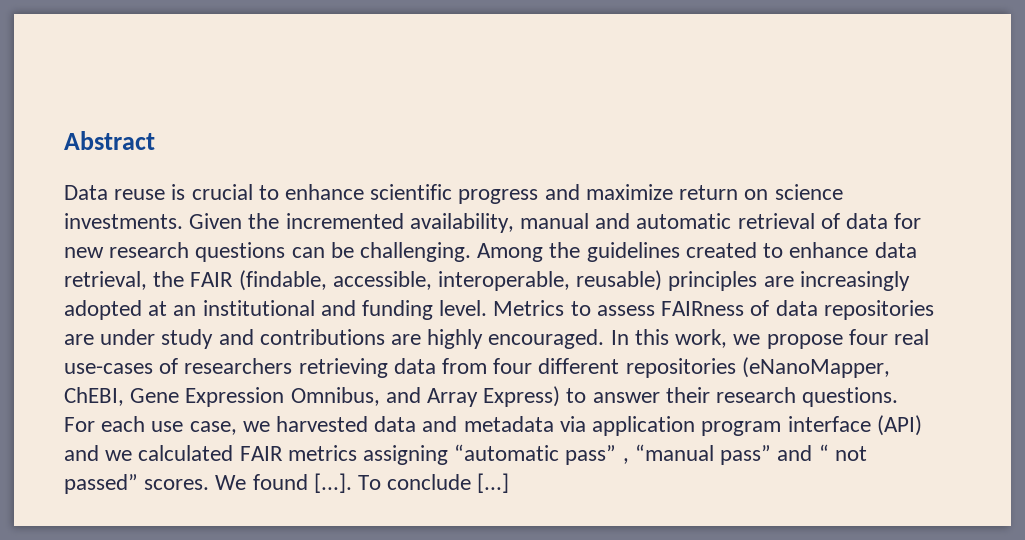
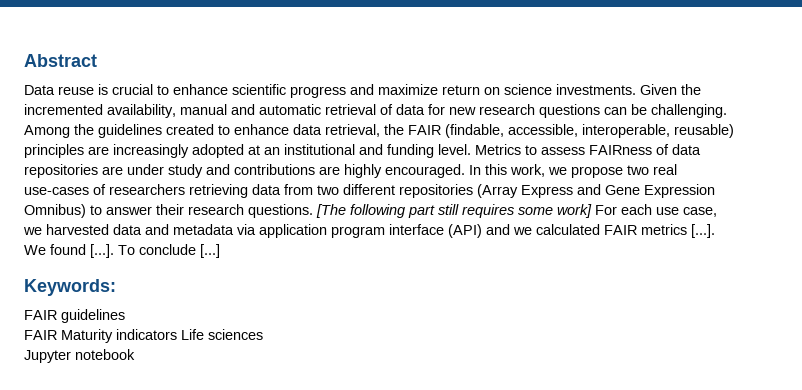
- In this work, we propose four real use-cases of researchers retrieving data from four different repositories (eNanoMapper, ChEBI, Gene Expression Omnibus, and Array Express) to answer their research questions.
+ In this work, we propose two real use-cases of researchers retrieving data from two different repositories (Array Express and Gene Expression Omnibus) to answer their research questions.
- For each use case, we harvested data and metadata via application program interface (API) and we calculated FAIR metrics assigning “automatic pass” , “manual pass” and “ not passed” scores. We found [...]. To conclude [...]
+ [The following part still requires some work] For each use case, we harvested data and metadata via application program interface (API) and we calculated FAIR metrics [...]. We found [...]. To conclude [...]
+ Keywords:
+ FAIR guidelines
+ FAIR Maturity indicators Life sciences
+ Jupyter notebook

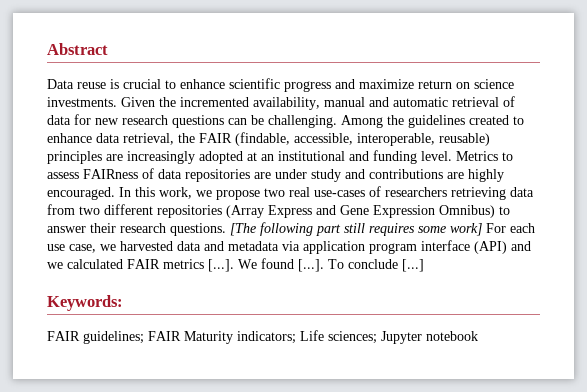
- FAIR guidelines
- FAIR Maturity indicators Life sciences
- Jupyter notebook
+ FAIR guidelines; FAIR Maturity indicators; Life sciences; Jupyter notebook

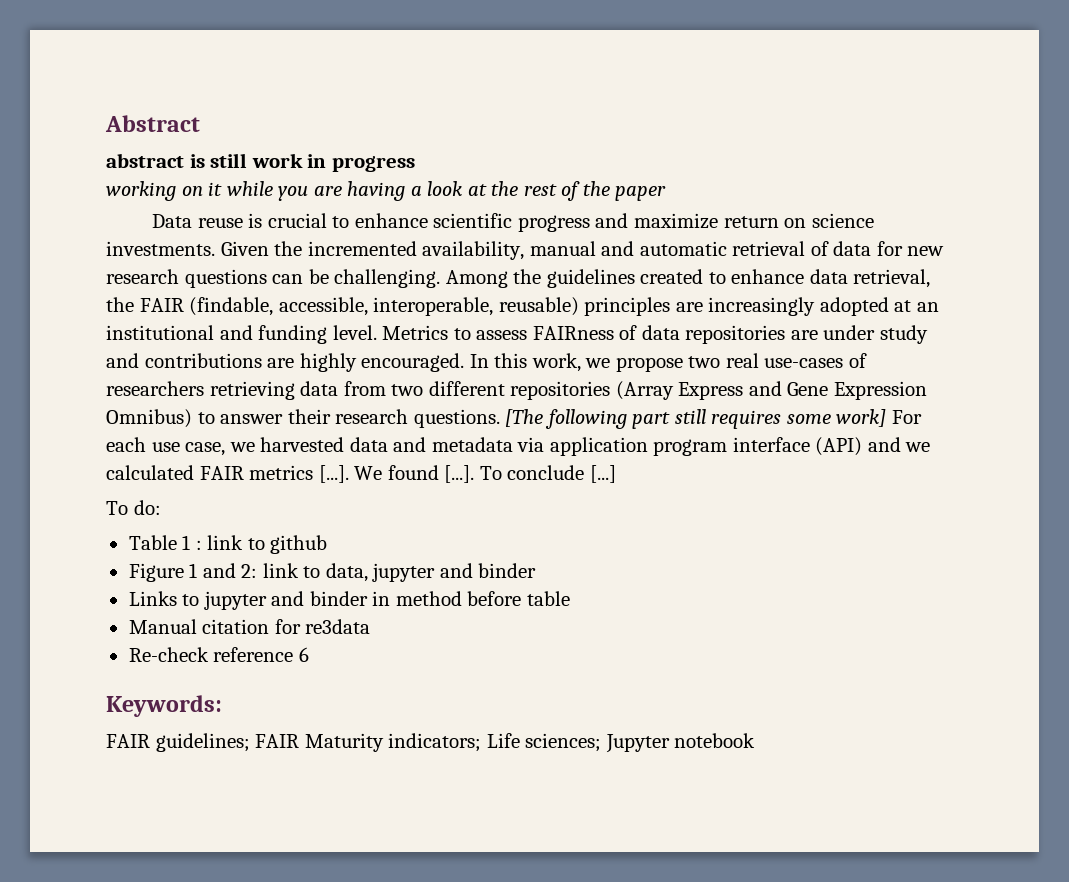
+ abstract is still work in progress
+ working on it while you are having a look at the rest of the paper
+ To do:
+ Table 1 : link to github
+ Figure 1 and 2: link to data, jupyter and binder
+ Links to jupyter and binder in method before table
+ Manual citation for re3data
+ Re-check reference 6

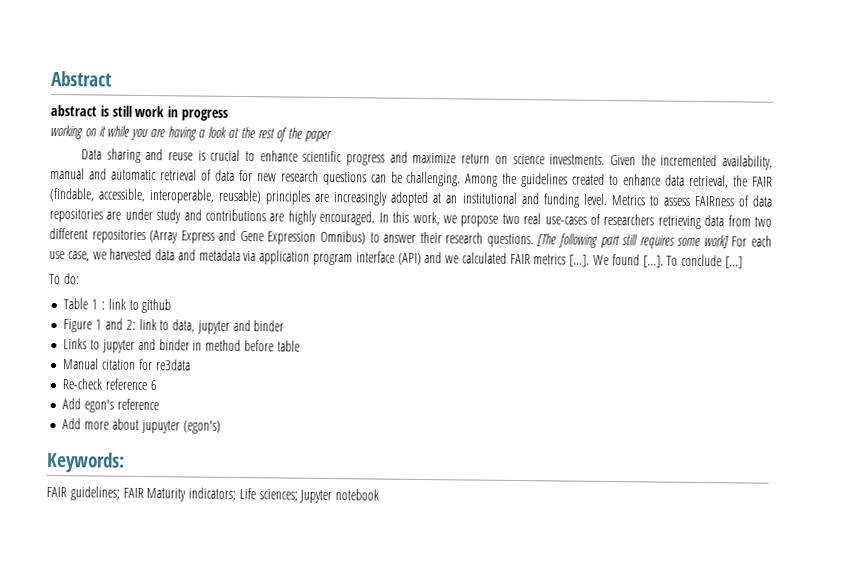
- Data reuse is crucial to enhance scientific progress and maximize return on science investments.
+ Data sharing and reuse is crucial to enhance scientific progress and maximize return on science investments.
+ Add egon's reference
+ Add more about jupuyter (egon's)

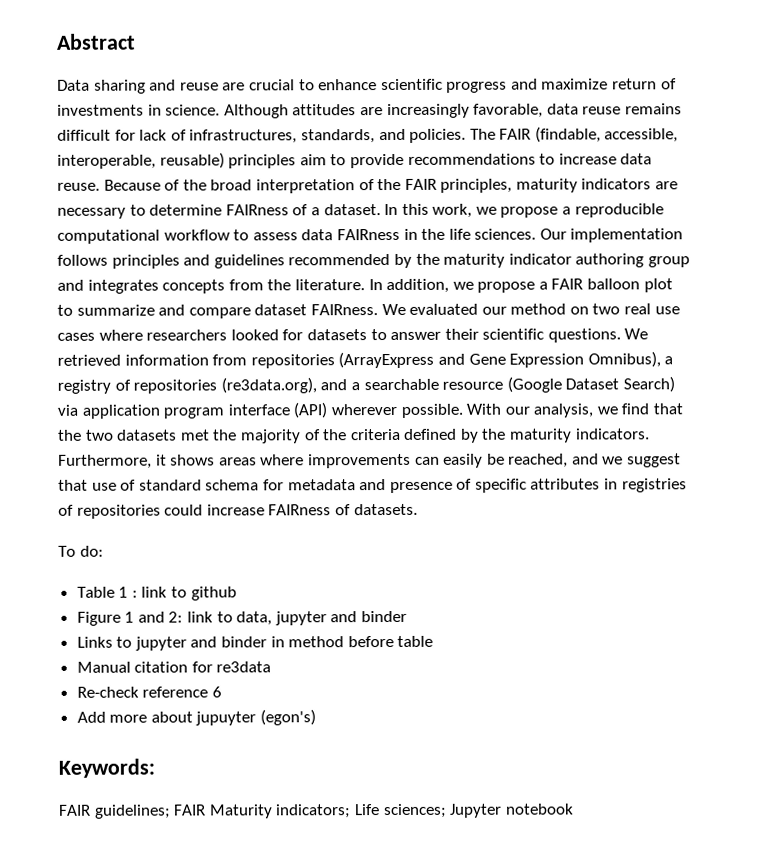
- abstract is still work in progress
- working on it while you are having a look at the rest of the paper
- Data sharing and reuse is crucial to enhance scientific progress and maximize return on science investments. Given the incremented availability, manual and automatic retrieval of data for new research questions can be challenging. Among the guidelines created to enhance data retrieval, the FAIR (findable, accessible, interoperable, reusable) principles are increasingly adopted at an institutional and funding level. Metrics to assess FAIRness of data repositories are under study and contributions are highly encouraged.
+ Data sharing and reuse are crucial to enhance scientific progress and maximize return of investments in science. Although attitudes are increasingly favorable, data reuse remains difficult for lack of infrastructures, standards, and policies. The FAIR (findable, accessible, interoperable, reusable) principles aim to provide recommendations to increase data reuse. Because of the broad interpretation of the FAIR principles, maturity indicators are necessary to determine FAIRness of a dataset.
- In this work, we propose two real use-cases of researchers retrieving data from two different repositories (Array Express and Gene Expression Omnibus) to answer their research questions. [The following part still requires some work] For each use case, we harvested data and metadata via application program interface (API) and we calculated FAIR metrics [...]. We found [...]. To conclude [...]
+ In this work, we propose a reproducible computational workflow to assess data FAIRness in the life sciences. Our implementation follows principles and guidelines recommended by the maturity indicator authoring group and integrates concepts from the literature. In addition, we propose a FAIR balloon plot to summarize and compare dataset FAIRness. We evaluated our method on two real use cases where researchers looked for datasets to answer their scientific questions. We retrieved information from repositories (ArrayExpress and Gene Expression Omnibus), a registry of repositories (re3data.org), and a searchable resource (Google Dataset Search) via application program interface (API) wherever possible. With our analysis, we find that the two datasets met the majority of the criteria defined by the maturity indicators. Furthermore, it shows areas where improvements can easily be reached, and we suggest that use of standard schema for metadata and presence of specific attributes in registries of repositories could increase FAIRness of datasets.
- Add egon's reference

